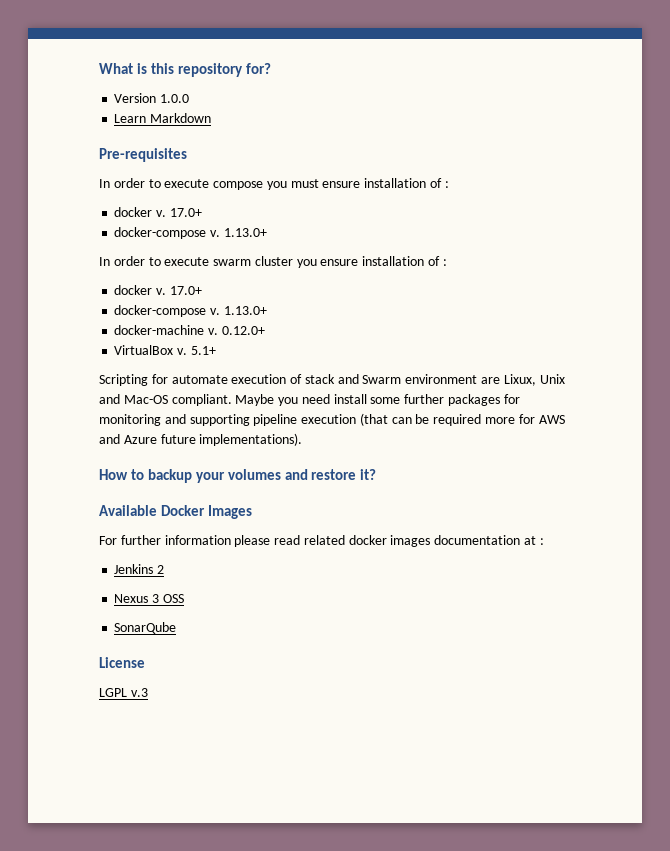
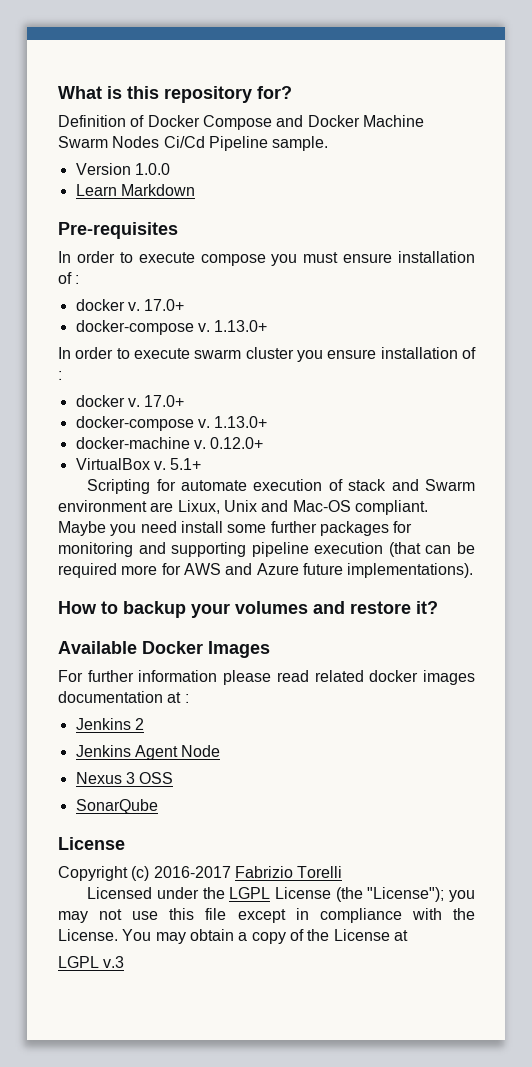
+ Definition of Docker Compose and Docker Machine Swarm Nodes Ci/Cd Pipeline sample.
+ Jenkins Agent Node
+ Copyright (c) 2016-2017 Fabrizio Torelli
+ Licensed under the LGPL License (the "License"); you may not use this file except in compliance with the License. You may obtain a copy of the License at

